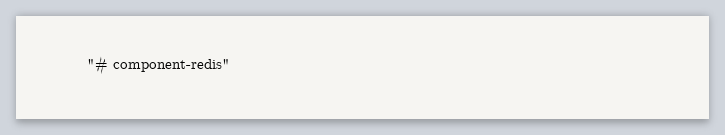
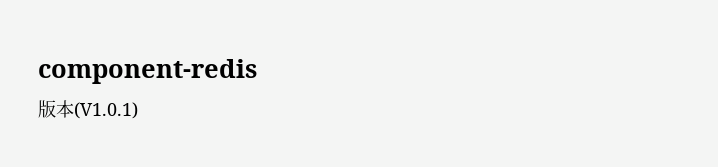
- "# component-redis"
+ component-redis
+ 版本(V1.0.1)

